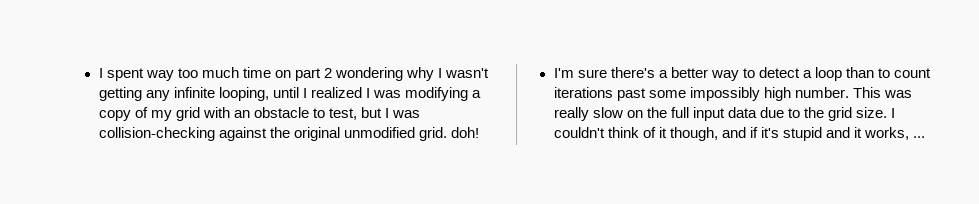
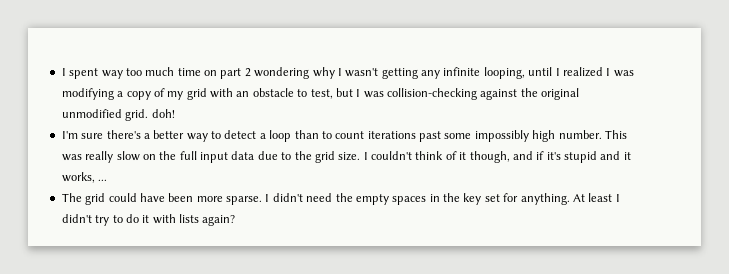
+ The grid could have been more sparse. I didn't need the empty spaces in the key set for anything. At least I didn't try to do it with lists again?

